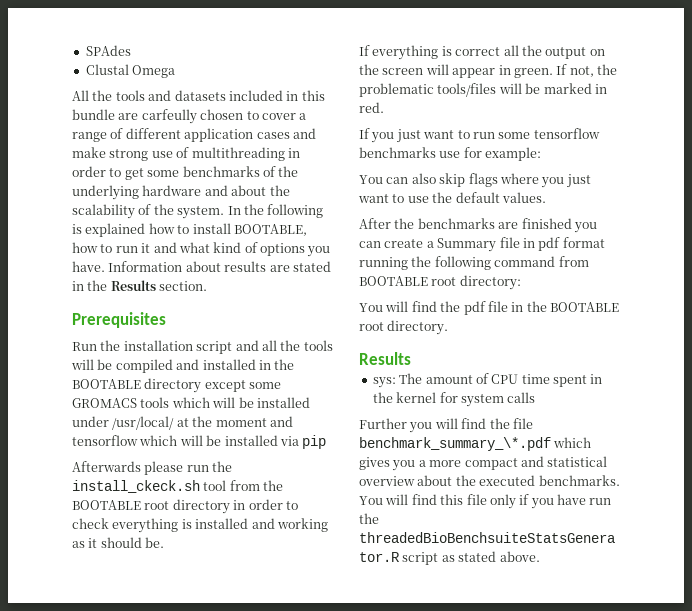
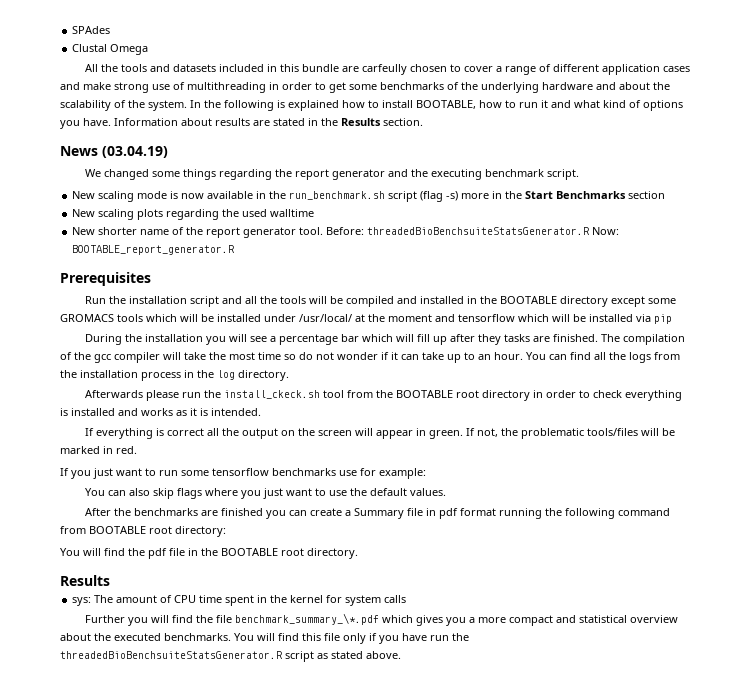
+ News (03.04.19)
+ We changed some things regarding the report generator and the executing benchmark script.
+ New scaling mode is now available in the run_benchmark.sh script (flag -s) more in the Start Benchmarks section
+ New scaling plots regarding the used walltime
+ New shorter name of the report generator tool. Before: threadedBioBenchsuiteStatsGenerator.R Now: BOOTABLE_report_generator.R
+ During the installation you will see a percentage bar which will fill up after they tasks are finished. The compilation of the gcc compiler will take the most time so do not wonder if it can take up to an hour. You can find all the logs from the installation process in the log directory.
- Afterwards please run the install_ckeck.sh tool from the BOOTABLE root directory in order to check everything is installed and working as it should be.
+ Afterwards please run the install_ckeck.sh tool from the BOOTABLE root directory in order to check everything is installed and works as it is intended.

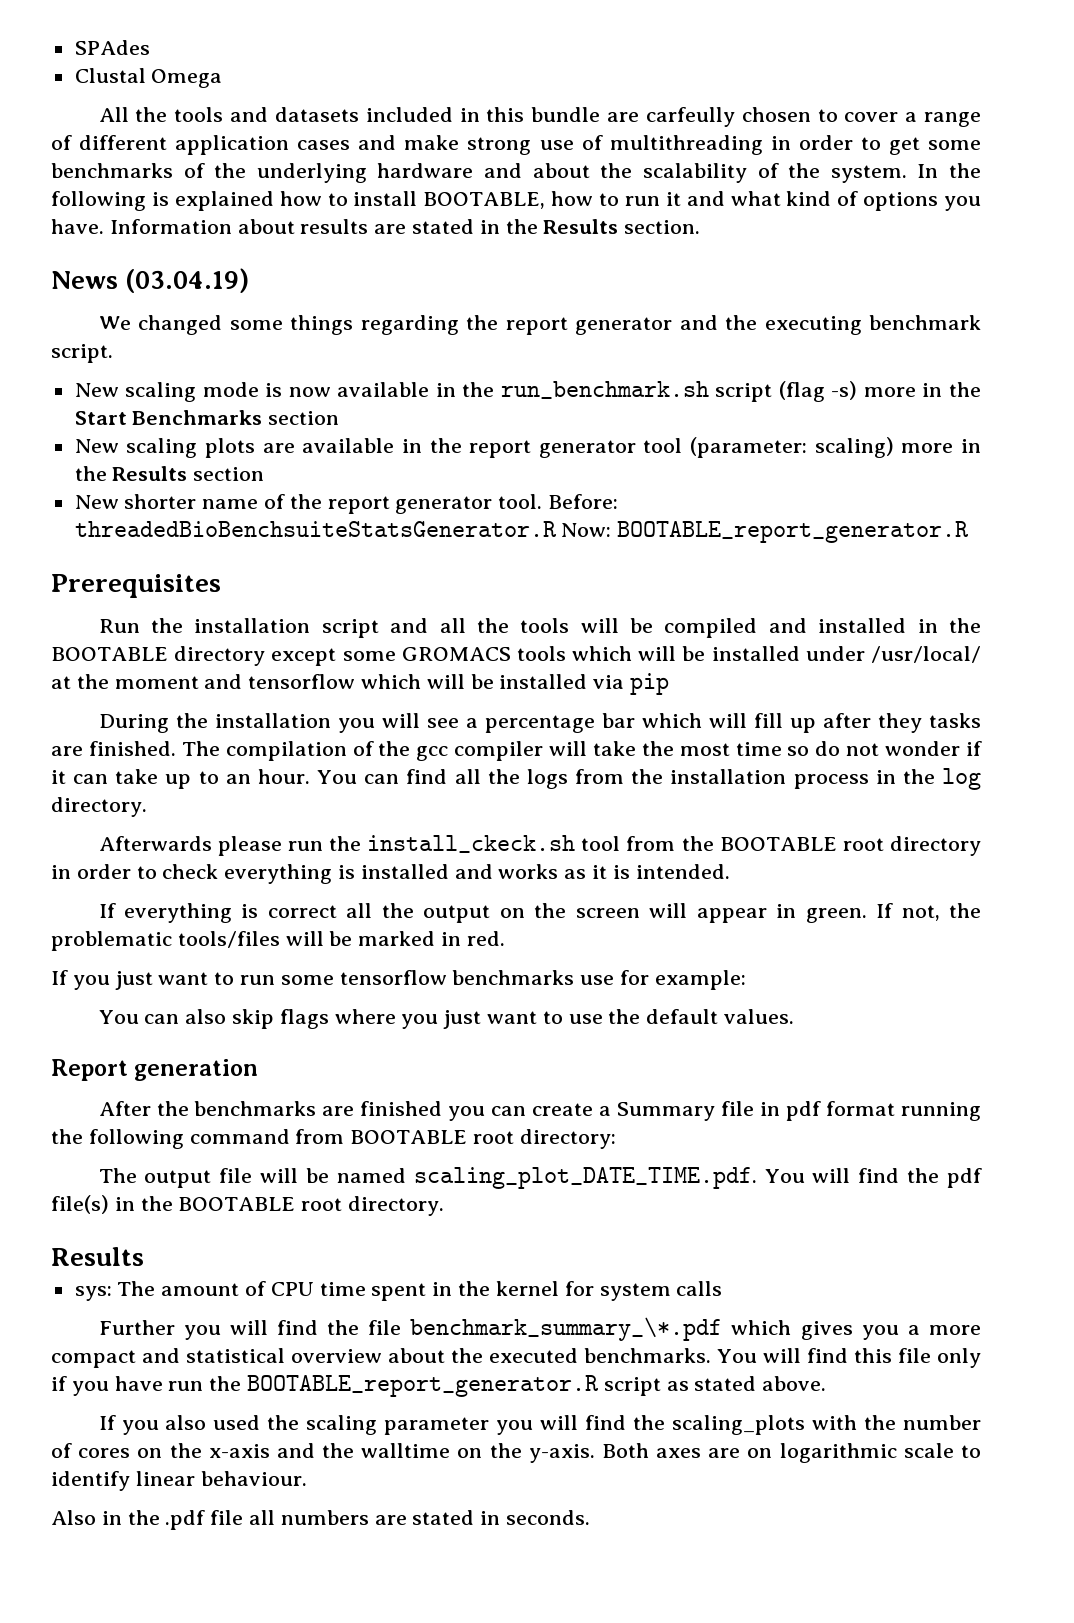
- New scaling plots regarding the used walltime
+ New scaling plots are available in the report generator tool (parameter: scaling) more in the Results section
+ Report generation
- You will find the pdf file in the BOOTABLE root directory.
+ The output file will be named scaling_plot_DATE_TIME.pdf. You will find the pdf file(s) in the BOOTABLE root directory.
- You will find this file only if you have run the threadedBioBenchsuiteStatsGenerator.R script as stated above.
+ You will find this file only if you have run the BOOTABLE_report_generator.R script as stated above.
+ If you also used the scaling parameter you will find the scaling_plots with the number of cores on the x-axis and the walltime on the y-axis. Both axes are on logarithmic scale to identify linear behaviour.
+ Also in the .pdf file all numbers are stated in seconds.

